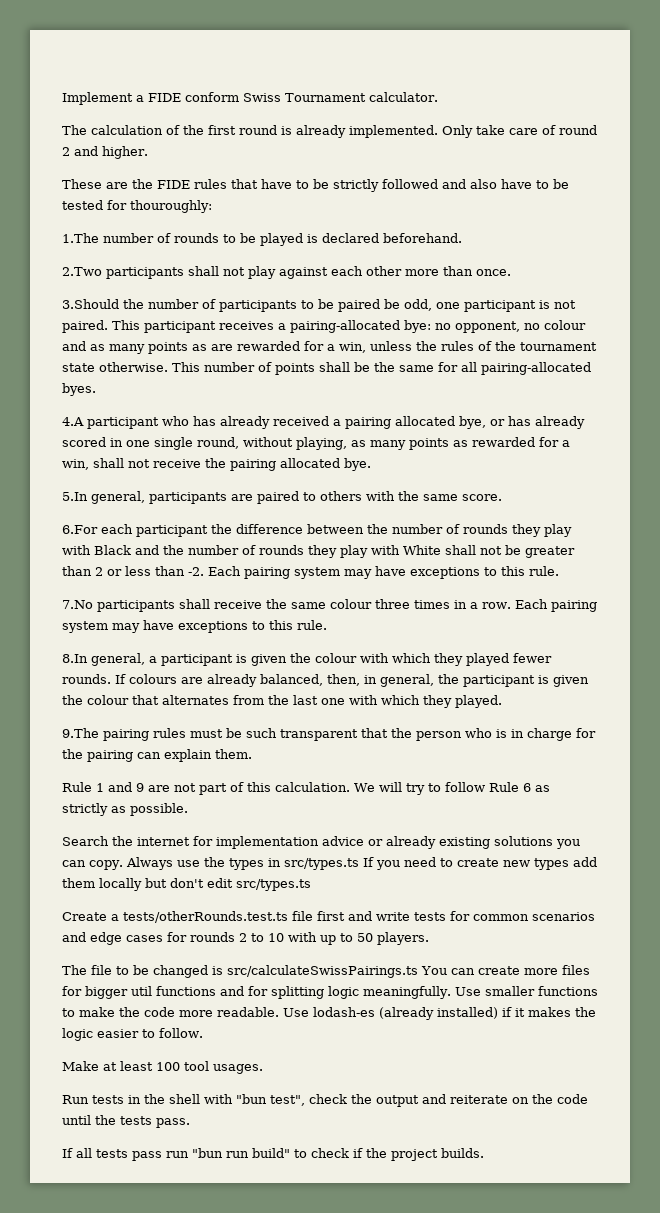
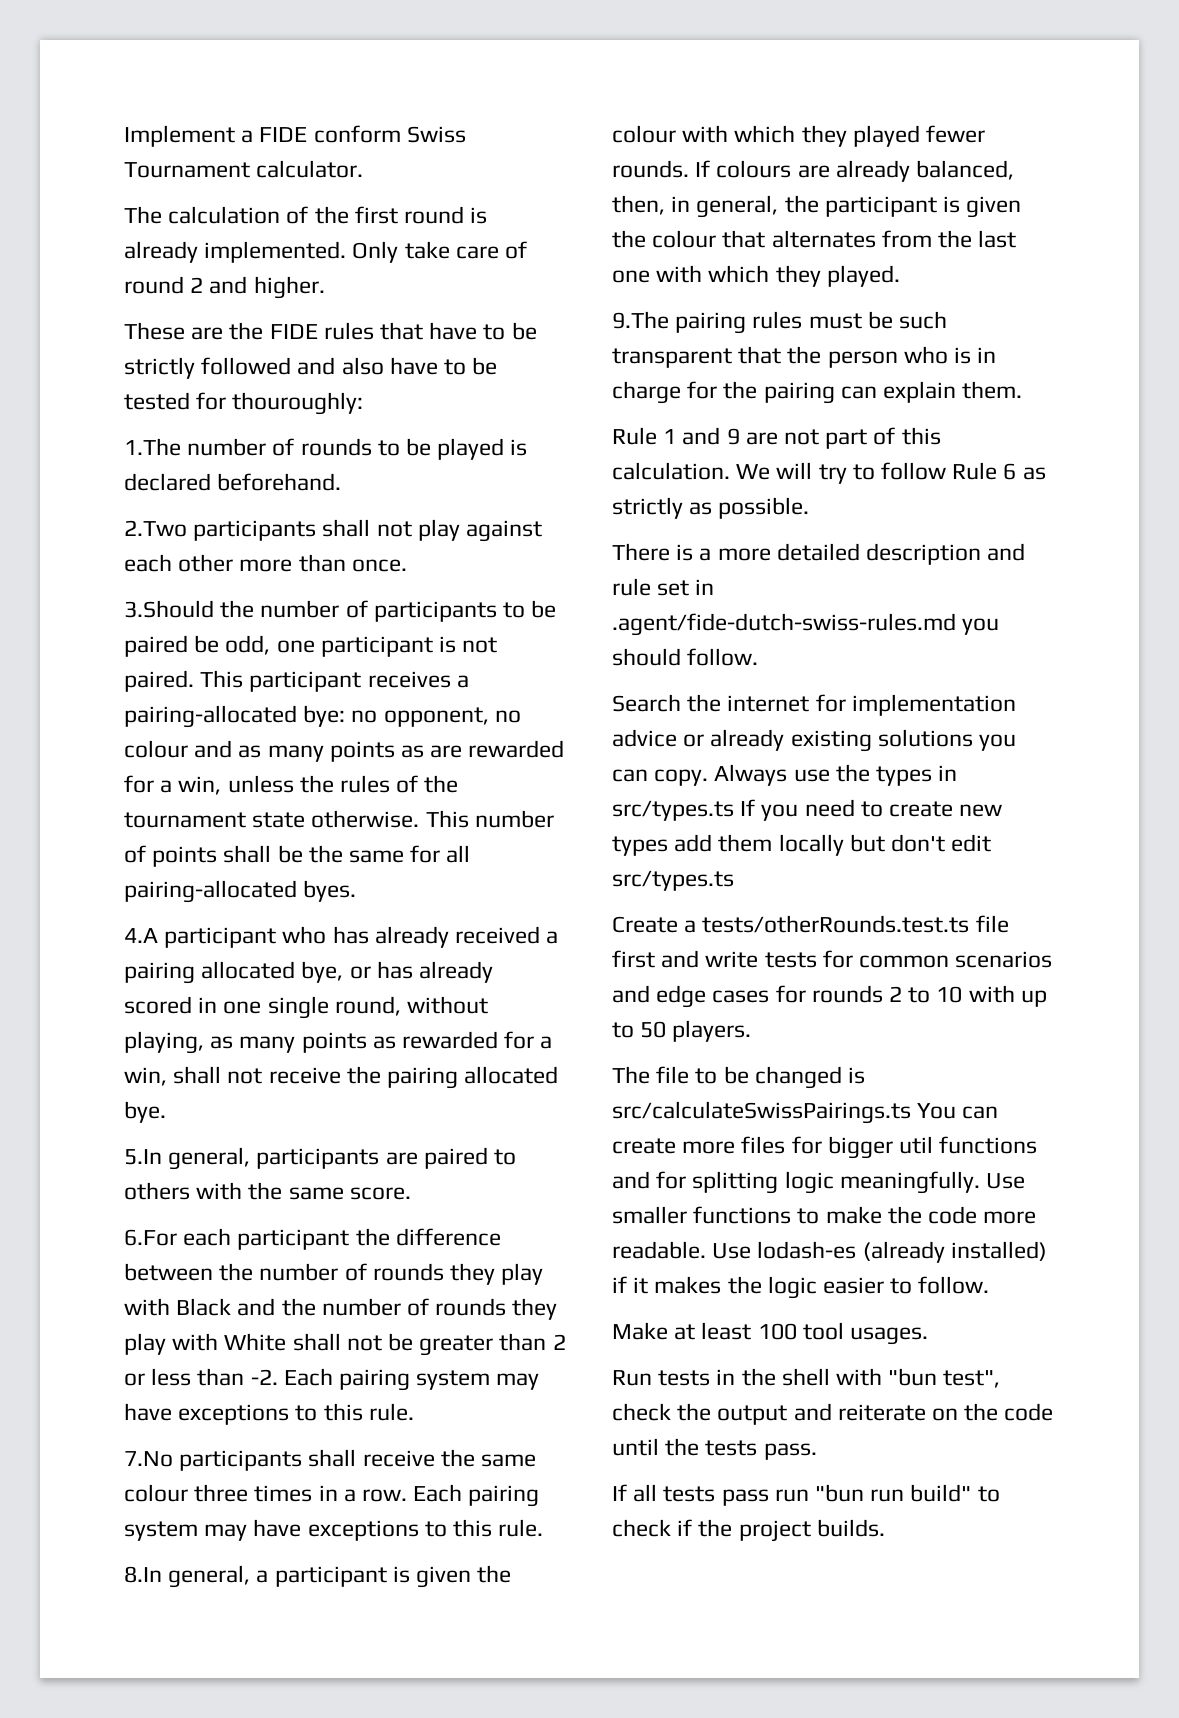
+ There is a more detailed description and rule set in .agent/fide-dutch-swiss-rules.md you should follow.

